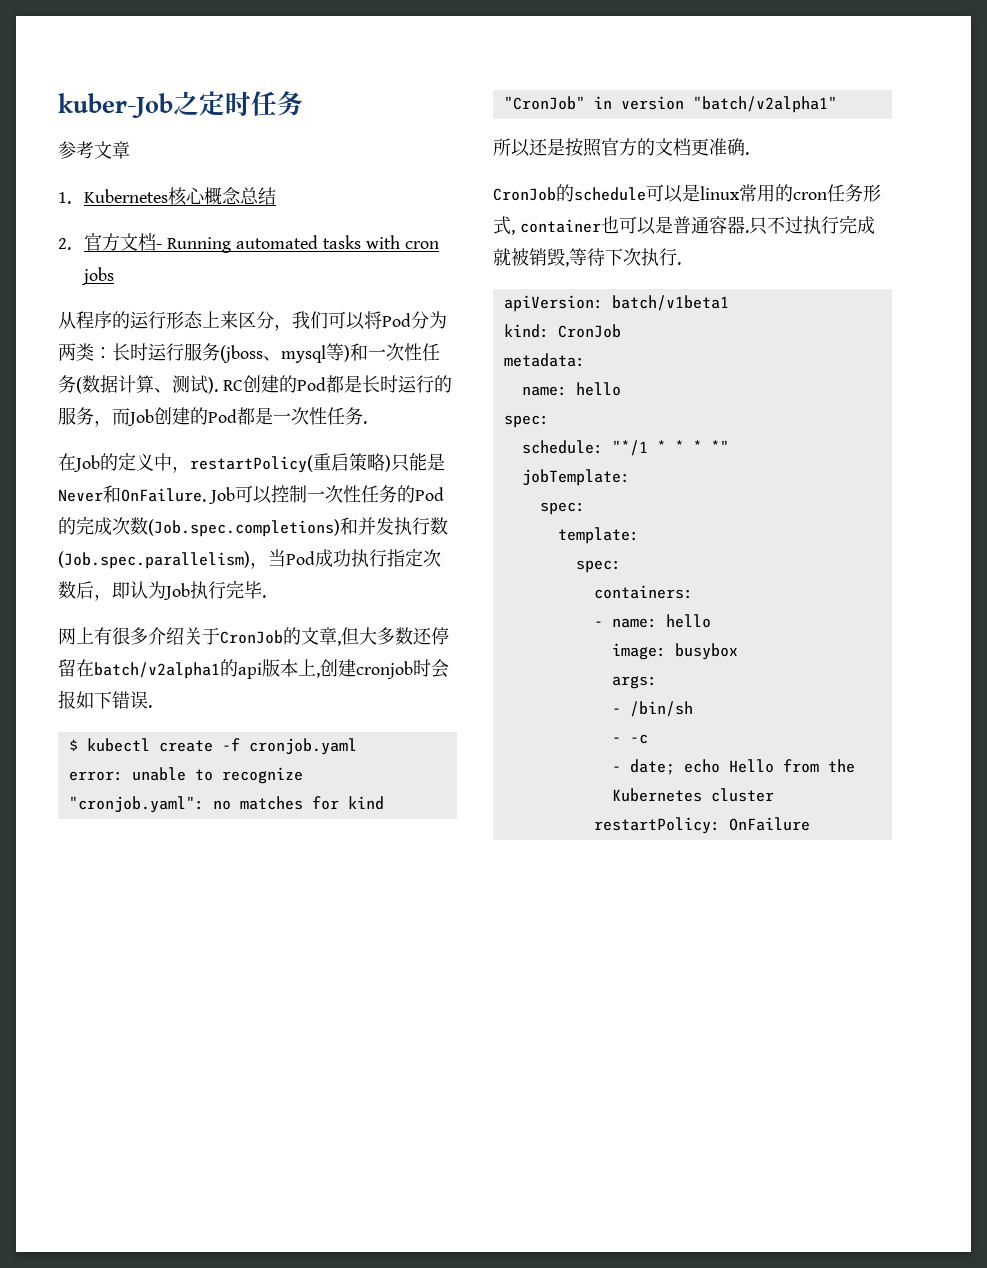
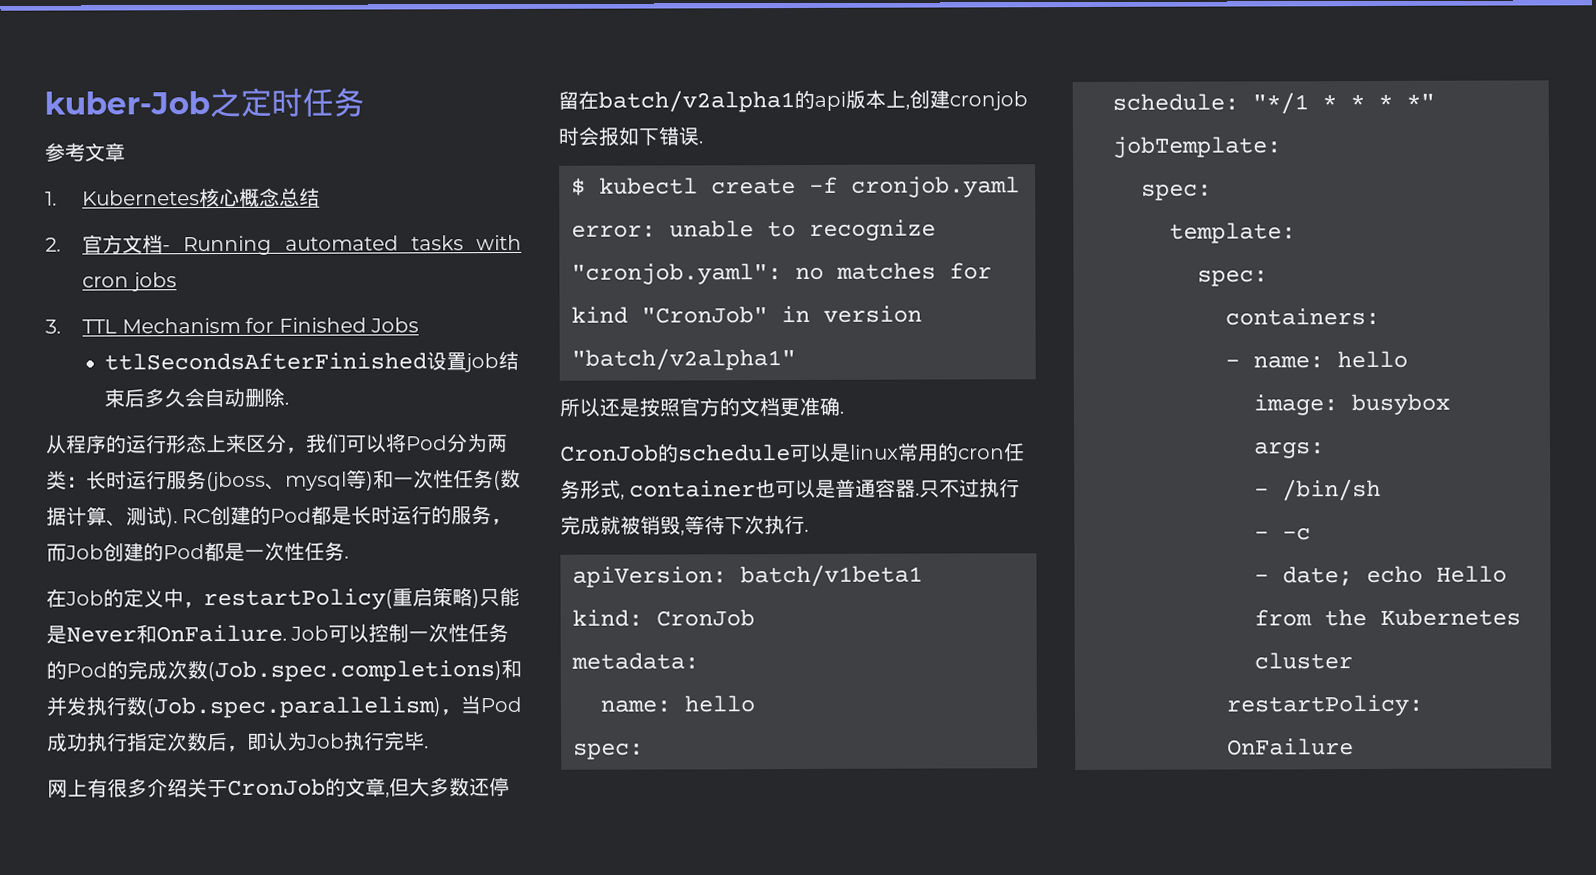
+ 3. TTL Mechanism for Finished Jobs
+ ttlSecondsAfterFinished设置job结束后多久会自动删除.

